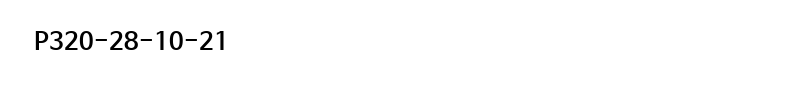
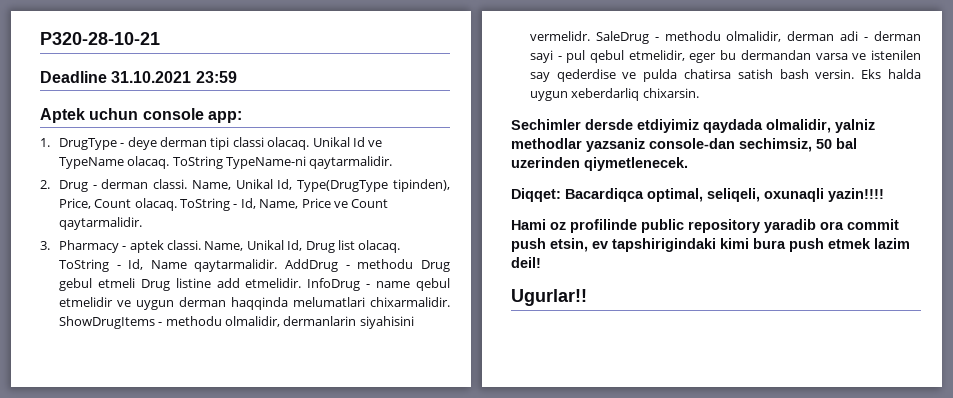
+ Deadline 31.10.2021 23:59
+ Aptek uchun console app:
+ 1. DrugType - deye derman tipi classi olacaq. Unikal Id ve TypeName olacaq. ToString TypeName-ni qaytarmalidir.
+ 2. Drug - derman classi. Name, Unikal Id, Type(DrugType tipinden), Price, Count olacaq. ToString - Id, Name, Price ve Count qaytarmalidir.
+ 3. Pharmacy - aptek classi. Name, Unikal Id, Drug list olacaq. ToString - Id, Name qaytarmalidir. AddDrug - methodu Drug gebul etmeli Drug listine add etmelidir. InfoDrug - name qebul etmelidir ve uygun derman haqqinda melumatlari chixarmalidir. ShowDrugItems - methodu olmalidir, dermanlarin siyahisini vermelidr. SaleDrug - methodu olmalidir, derman adi - derman sayi - pul qebul etmelidir, eger bu dermandan varsa ve istenilen say qederdise ve pulda chatirsa satish bash versin. Eks halda uygun xeberdarliq chixarsin.
+ Sechimler dersde etdiyimiz qaydada olmalidir, yalniz methodlar yazsaniz console-dan sechimsiz, 50 bal uzerinden qiymetlenecek.
+ Diqqet: Bacardiqca optimal, seliqeli, oxunaqli yazin!!!!
+ Hami oz profilinde public repository yaradib ora commit push etsin, ev tapshirigindaki kimi bura push etmek lazim deil!
+ Ugurlar!!

